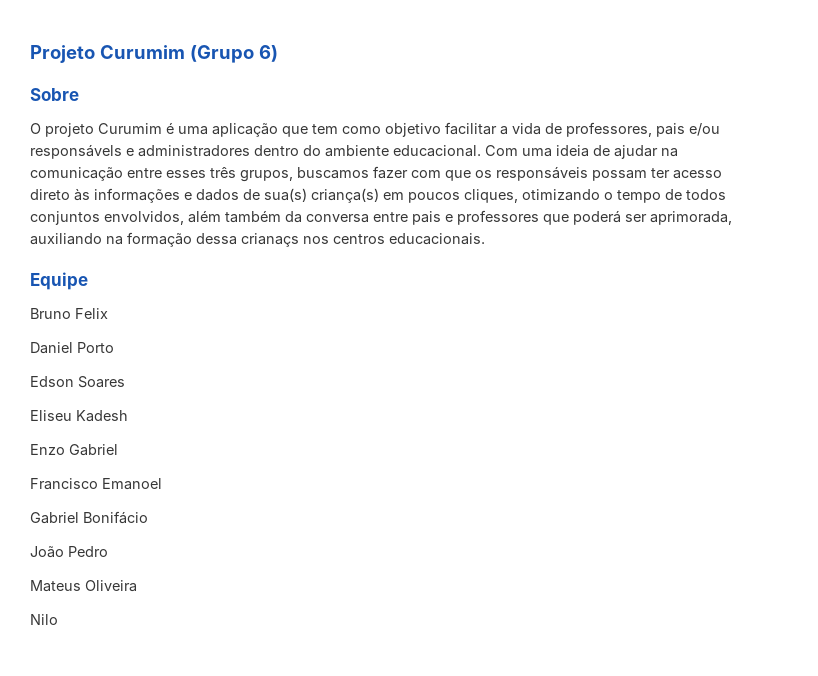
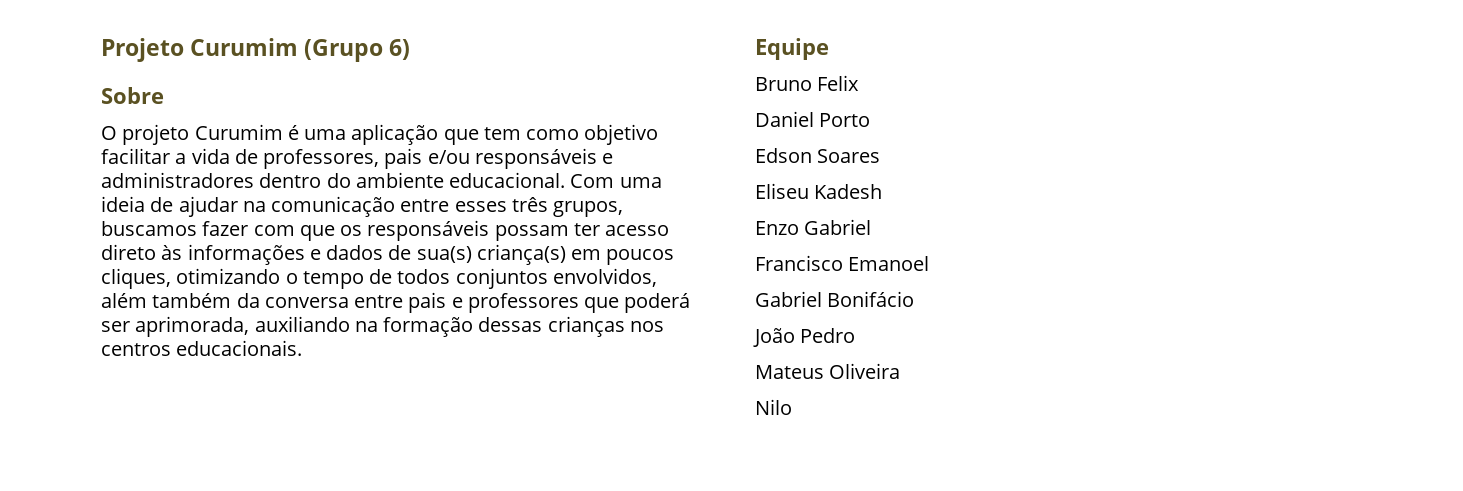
- O projeto Curumim é uma aplicação que tem como objetivo facilitar a vida de professores, pais e/ou responsávels e administradores dentro do ambiente educacional.
+ O projeto Curumim é uma aplicação que tem como objetivo facilitar a vida de professores, pais e/ou responsáveis e administradores dentro do ambiente educacional.
- Com uma ideia de ajudar na comunicação entre esses três grupos, buscamos fazer com que os responsáveis possam ter acesso direto às informações e dados de sua(s) criança(s) em poucos cliques, otimizando o tempo de todos conjuntos envolvidos, além também da conversa entre pais e professores que poderá ser aprimorada, auxiliando na formação dessa crianaçs nos centros educacionais.
+ Com uma ideia de ajudar na comunicação entre esses três grupos, buscamos fazer com que os responsáveis possam ter acesso direto às informações e dados de sua(s) criança(s) em poucos cliques, otimizando o tempo de todos conjuntos envolvidos, além também da conversa entre pais e professores que poderá ser aprimorada, auxiliando na formação dessas crianças nos centros educacionais.

